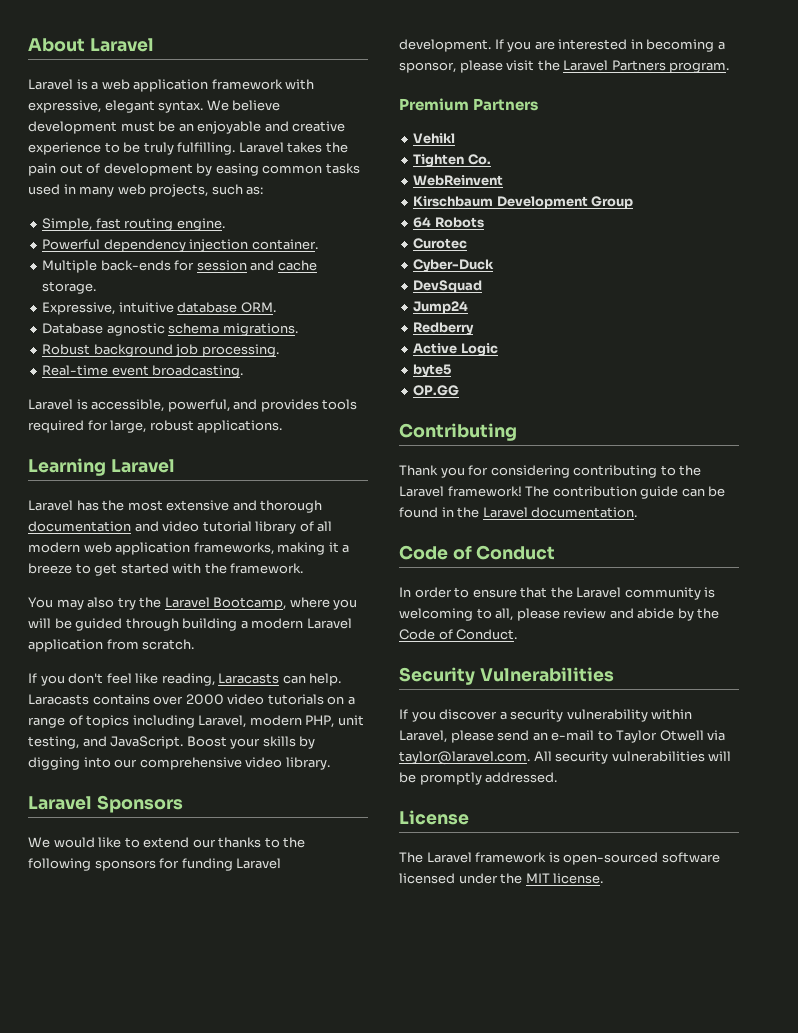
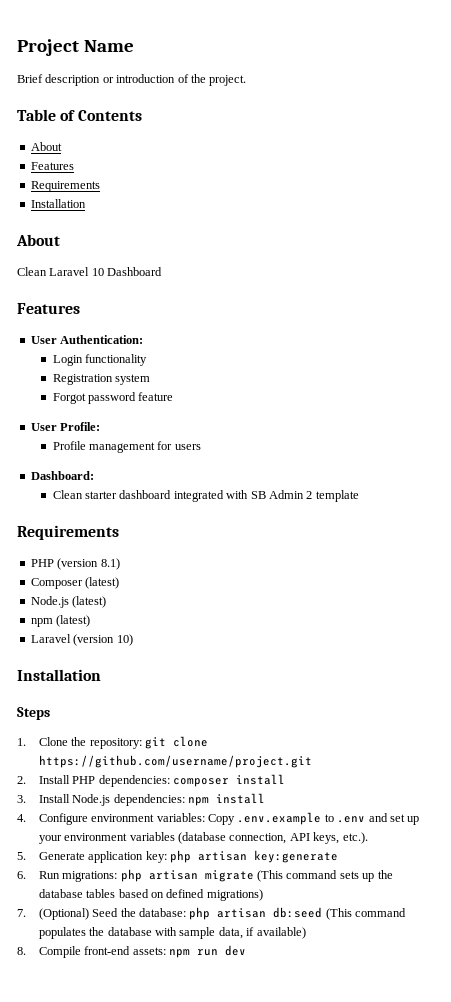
- About Laravel
- Laravel is a web application framework with expressive, elegant syntax. We believe development must be an enjoyable and creative experience to be truly fulfilling. Laravel takes the pain out of development by easing common tasks used in many web projects, such as:
- Simple, fast routing engine.
- Powerful dependency injection container.
- Multiple back-ends for session and cache storage.
- Expressive, intuitive database ORM.
- Database agnostic schema migrations.
- Robust background job processing.
- Real-time event broadcasting.
- Laravel is accessible, powerful, and provides tools required for large, robust applications.
- Learning Laravel
- Laravel has the most extensive and thorough documentation and video tutorial library of all modern web application frameworks, making it a breeze to get started with the framework.
- You may also try the Laravel Bootcamp, where you will be guided through building a modern Laravel application from scratch.
- If you don't feel like reading, Laracasts can help. Laracasts contains over 2000 video tutorials on a range of topics including Laravel, modern PHP, unit testing, and JavaScript. Boost your skills by digging into our comprehensive video library.
- Laravel Sponsors
- We would like to extend our thanks to the following sponsors for funding Laravel development. If you are interested in becoming a sponsor, please visit the Laravel Partners program.
- Premium Partners
- Vehikl
- Tighten Co.
- WebReinvent
- Kirschbaum Development Group
- 64 Robots
- Curotec
- Cyber-Duck
- DevSquad
- Jump24
- Redberry
- Active Logic
- byte5
- OP.GG
- Contributing
- Thank you for considering contributing to the Laravel framework! The contribution guide can be found in the Laravel documentation.
- Code of Conduct
- In order to ensure that the Laravel community is welcoming to all, please review and abide by the Code of Conduct.
- Security Vulnerabilities
- If you discover a security vulnerability within Laravel, please send an e-mail to Taylor Otwell via taylor@laravel.com. All security vulnerabilities will be promptly addressed.
- License
- The Laravel framework is open-sourced software licensed under the MIT license.
+ Project Name
+ Brief description or introduction of the project.
+ Table of Contents
+ About
+ Features
+ Requirements
+ Installation
+ About
+ Clean Laravel 10 Dashboard
+ Features
+ User Authentication:
+ Login functionality
+ Registration system
+ Forgot password feature
+ User Profile:
+ Profile management for users
+ Dashboard:
+ Clean starter dashboard integrated with SB Admin 2 template
+ Requirements
+ PHP (version 8.1)
+ Composer (latest)
+ Node.js (latest)
+ npm (latest)
+ Laravel (version 10)
+ Installation
+ Steps
+ 1. Clone the repository: git clone https://github.com/username/project.git
+ 2. Install PHP dependencies: composer install
+ 3. Install Node.js dependencies: npm install
+ 4. Configure environment variables: Copy .env.example to .env and set up your environment variables (database connection, API keys, etc.).
+ 5. Generate application key: php artisan key:generate
+ 6. Run migrations: php artisan migrate (This command sets up the database tables based on defined migrations)
+ 7. (Optional) Seed the database: php artisan db:seed (This command populates the database with sample data, if available)
+ 8. Compile front-end assets: npm run dev

